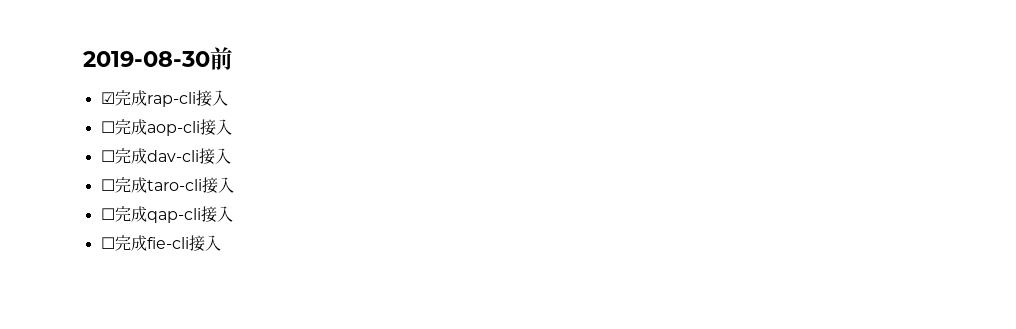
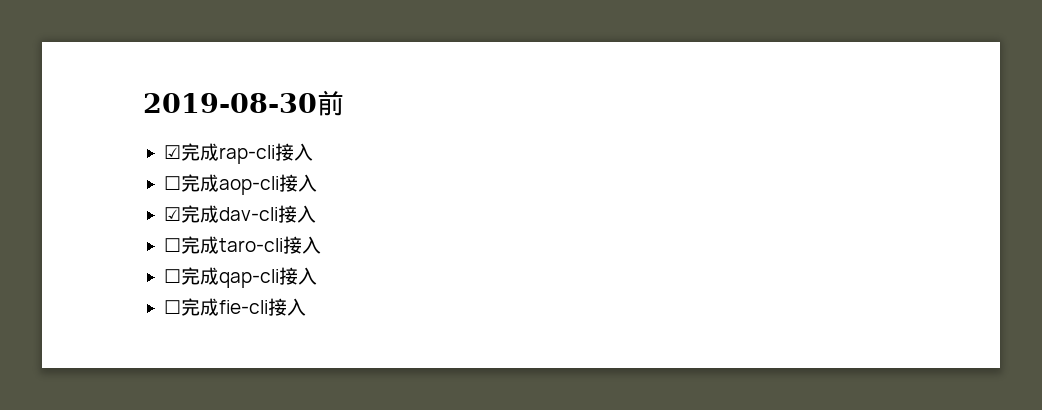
- ☐完成dav-cli接入
+ ☑完成dav-cli接入

